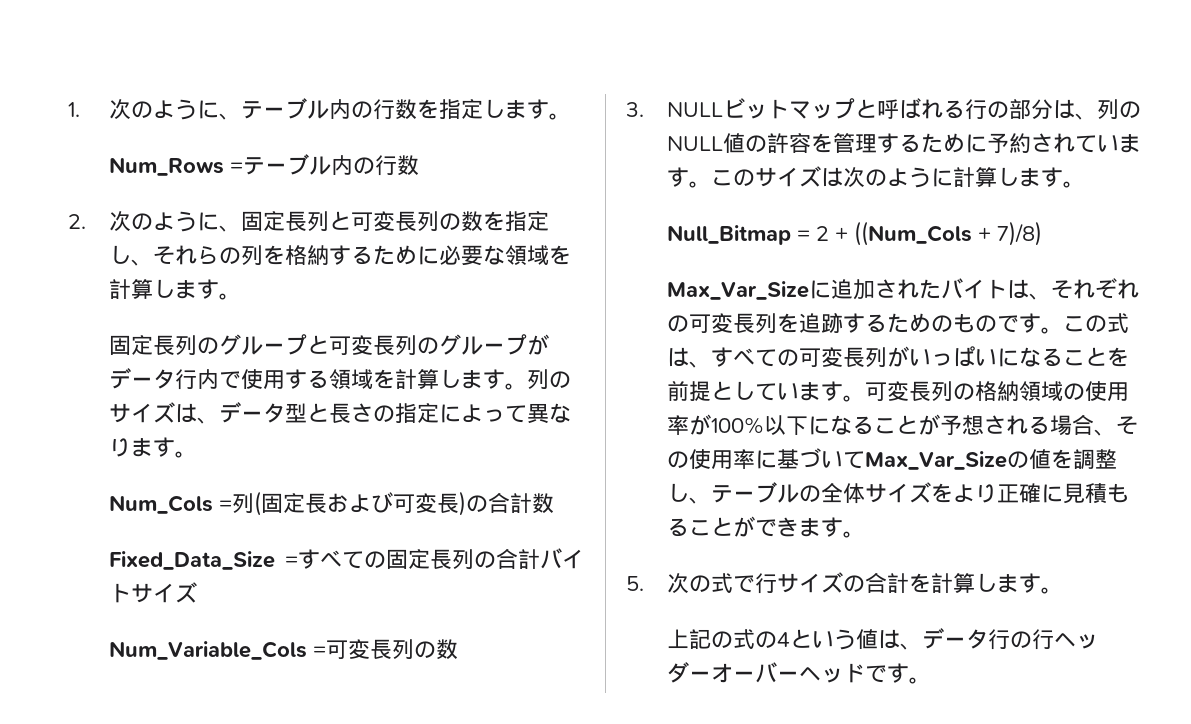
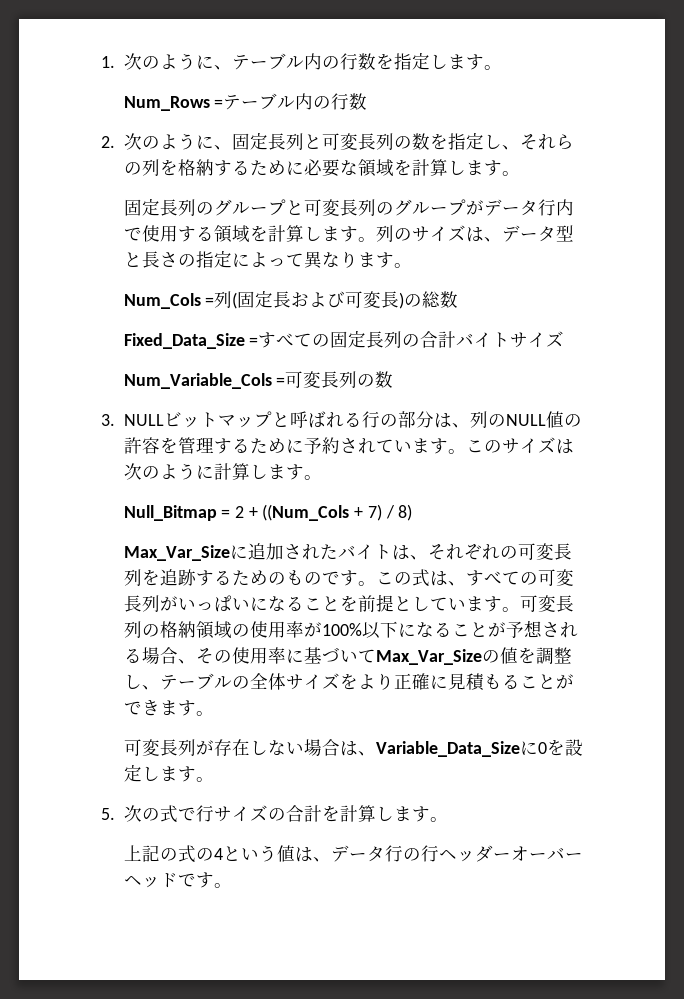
- Num_Cols =列(固定長および可変長)の合計数
+ Num_Cols =列(固定長および可変長)の総数
- Null_Bitmap = 2 + ((Num_Cols + 7)/8)
+ Null_Bitmap = 2 + ((Num_Cols + 7) / 8)
+ 可変長列が存在しない場合は、Variable_Data_Sizeに0を設定します。

